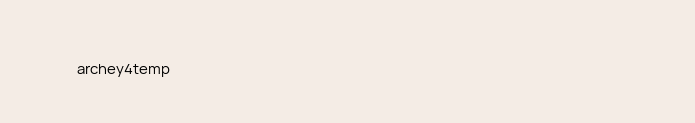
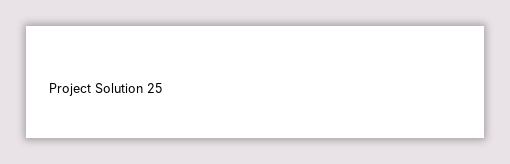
- archey4temp
+ Project Solution 25

